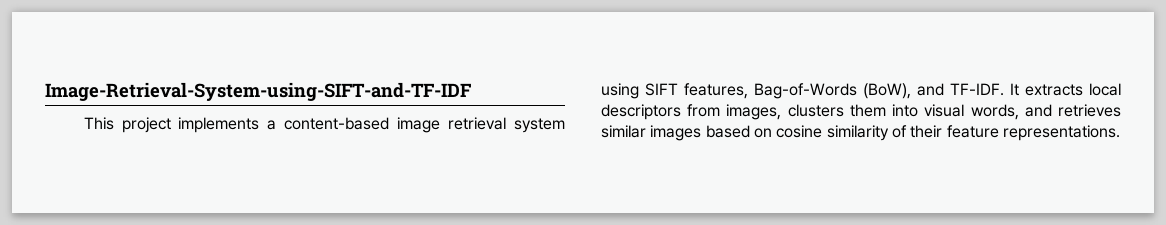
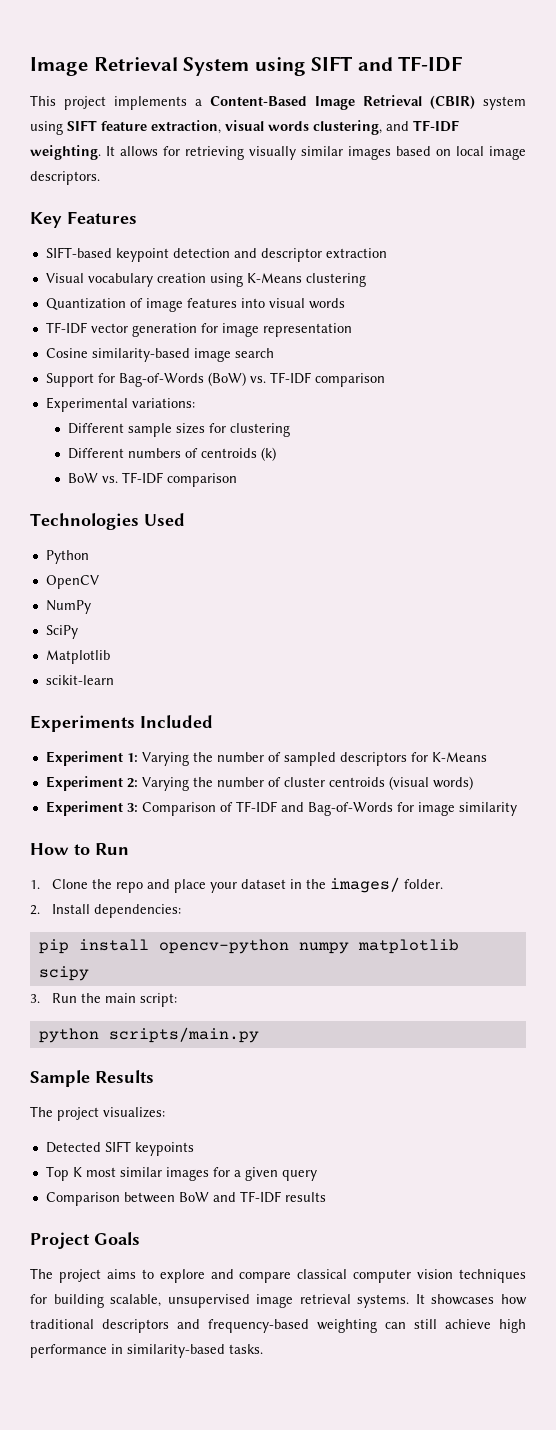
- Image-Retrieval-System-using-SIFT-and-TF-IDF
- This project implements a content-based image retrieval system using SIFT features, Bag-of-Words (BoW), and TF-IDF. It extracts local descriptors from images, clusters them into visual words, and retrieves similar images based on cosine similarity of their feature representations.
+ Image Retrieval System using SIFT and TF-IDF
+ This project implements a Content-Based Image Retrieval (CBIR) system using SIFT feature extraction, visual words clustering, and TF-IDF weighting. It allows for retrieving visually similar images based on local image descriptors.
+ Key Features
+ SIFT-based keypoint detection and descriptor extraction
+ Visual vocabulary creation using K-Means clustering
+ Quantization of image features into visual words
+ TF-IDF vector generation for image representation
+ Cosine similarity-based image search
+ Support for Bag-of-Words (BoW) vs. TF-IDF comparison
+ Experimental variations:
+ Different sample sizes for clustering
+ Different numbers of centroids (k)
+ BoW vs. TF-IDF comparison
+ Technologies Used
+ Python
+ OpenCV
+ NumPy
+ SciPy
+ Matplotlib
+ scikit-learn
+ Experiments Included
+ Experiment 1: Varying the number of sampled descriptors for K-Means
+ Experiment 2: Varying the number of cluster centroids (visual words)
+ Experiment 3: Comparison of TF-IDF and Bag-of-Words for image similarity
+ How to Run
+ 1. Clone the repo and place your dataset in the images/ folder.
+ 2. Install dependencies:
+ pip install opencv-python numpy matplotlib scipy
+ 3. Run the main script:
+ python scripts/main.py
+ Sample Results
+ The project visualizes:
+ Detected SIFT keypoints
+ Top K most similar images for a given query
+ Comparison between BoW and TF-IDF results
+ Project Goals
+ The project aims to explore and compare classical computer vision techniques for building scalable, unsupervised image retrieval systems. It showcases how traditional descriptors and frequency-based weighting can still achieve high performance in similarity-based tasks.

